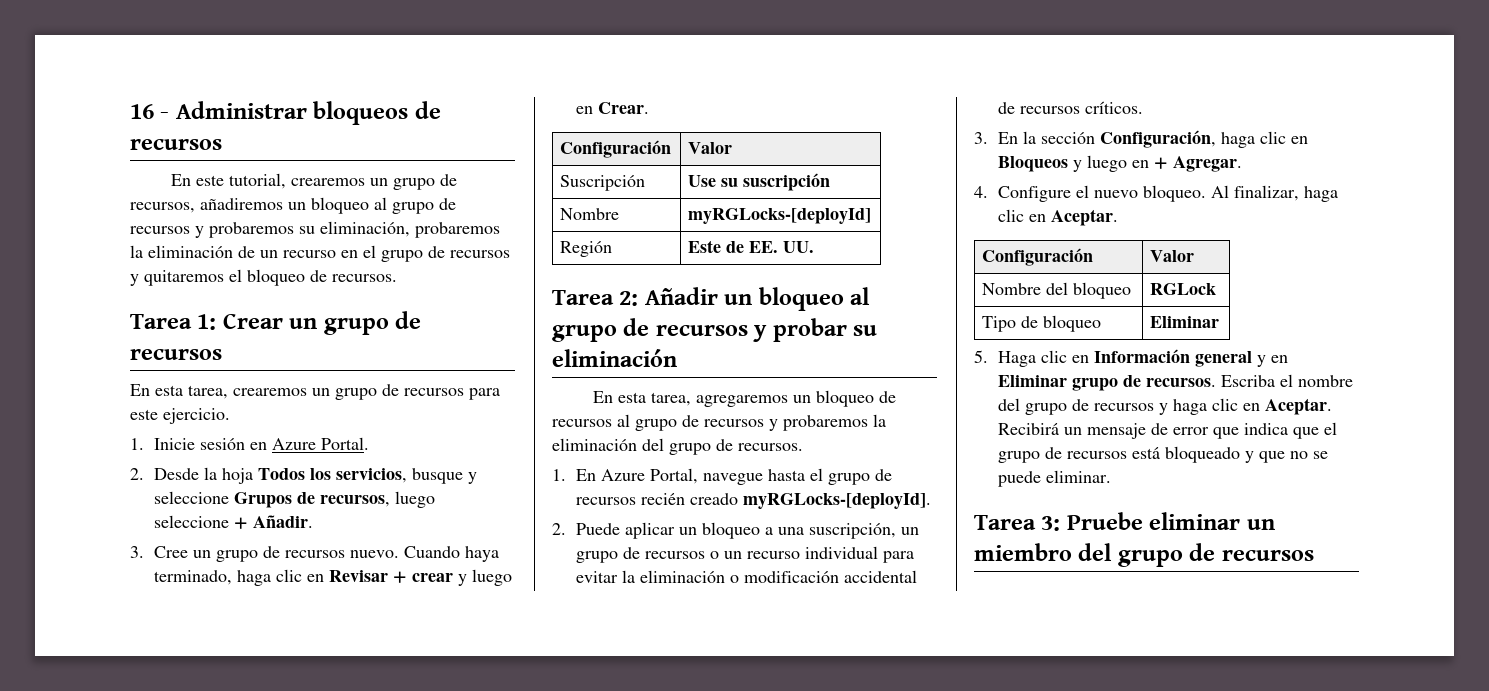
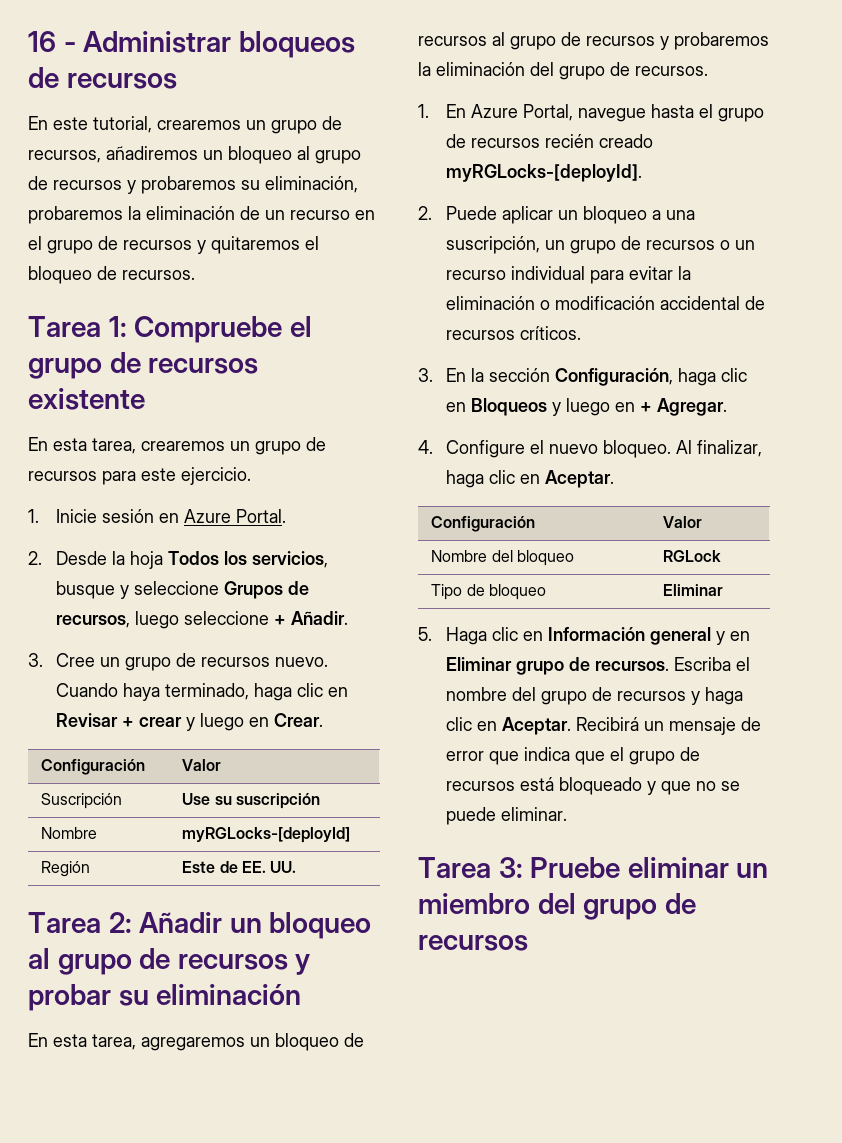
- Tarea 1: Crear un grupo de recursos
+ Tarea 1: Compruebe el grupo de recursos existente

